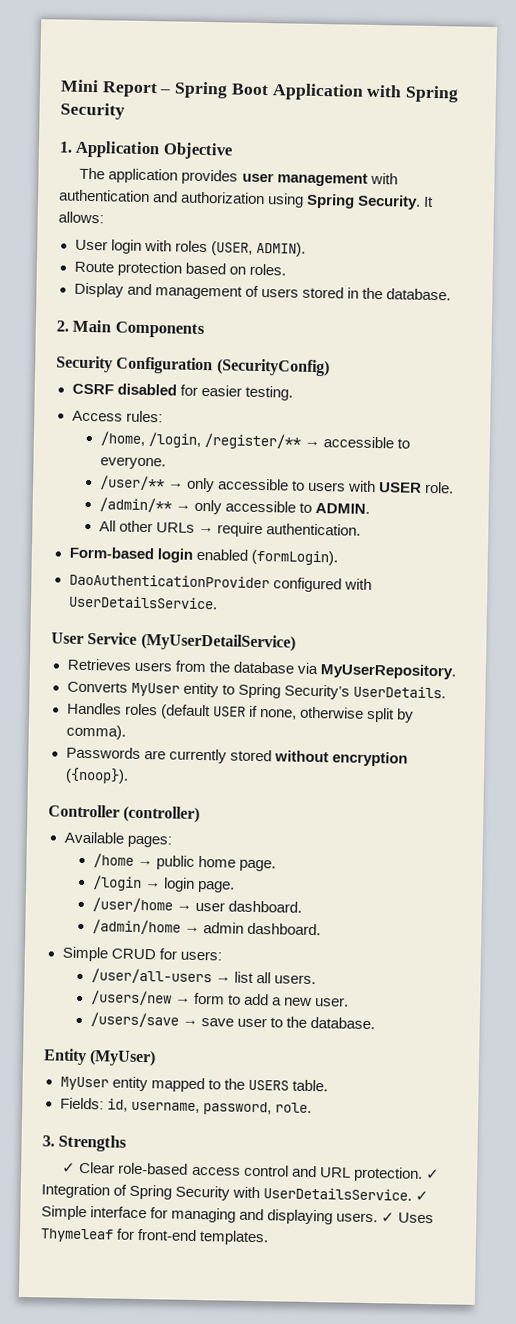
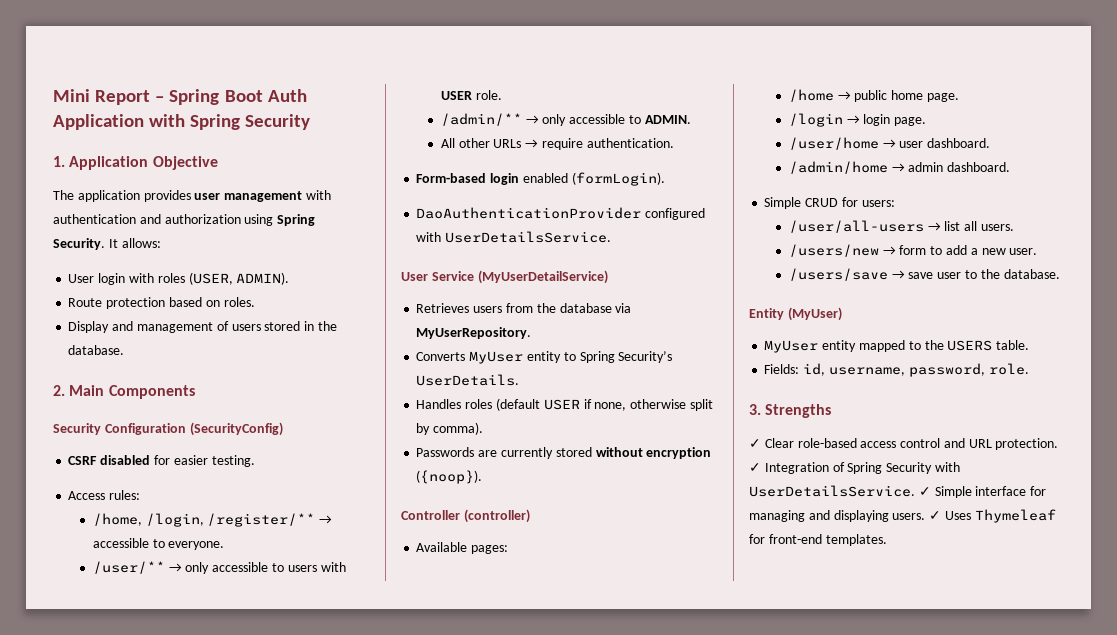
- Mini Report – Spring Boot Application with Spring Security
+ Mini Report – Spring Boot Auth Application with Spring Security

